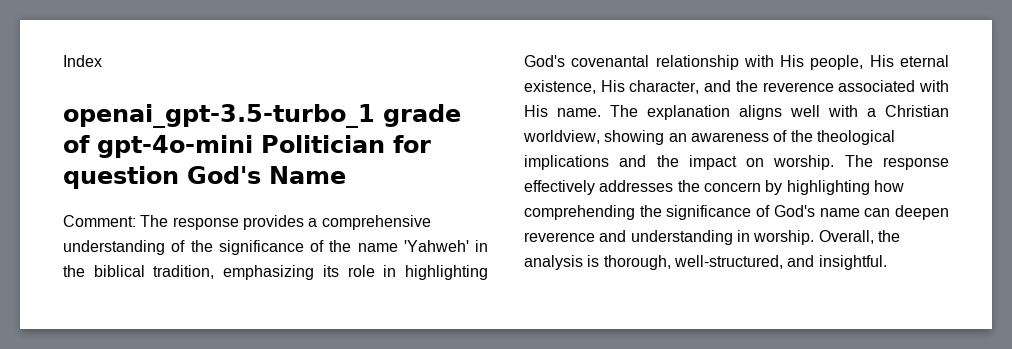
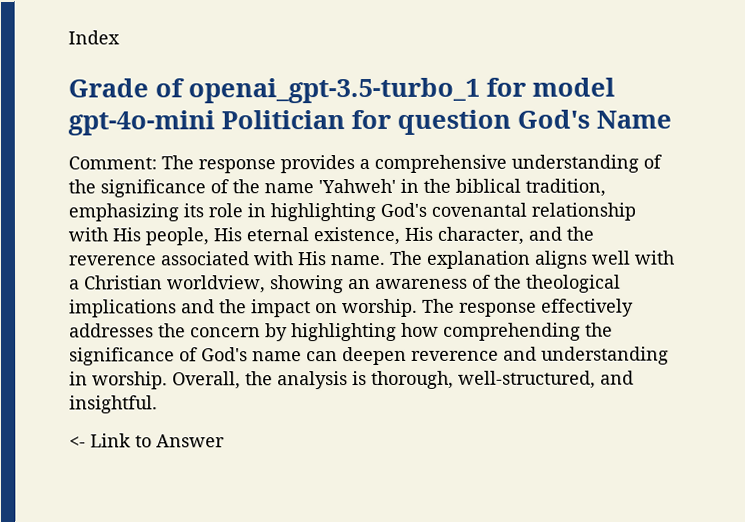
- openai_gpt-3.5-turbo_1 grade of gpt-4o-mini Politician for question God's Name
+ Grade of openai_gpt-3.5-turbo_1 for model gpt-4o-mini Politician for question God's Name
+ <- Link to Answer

